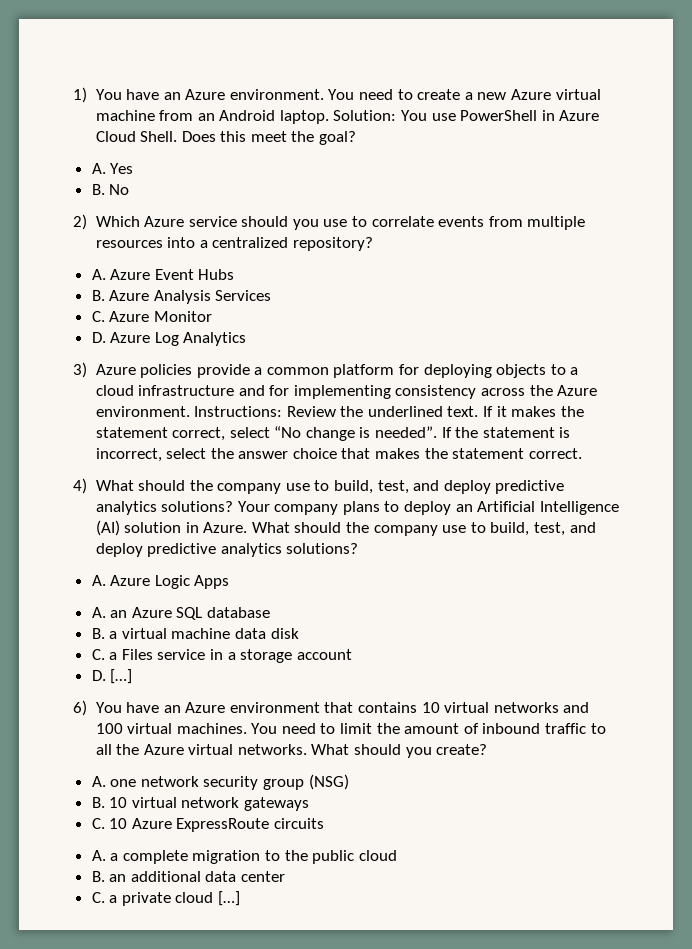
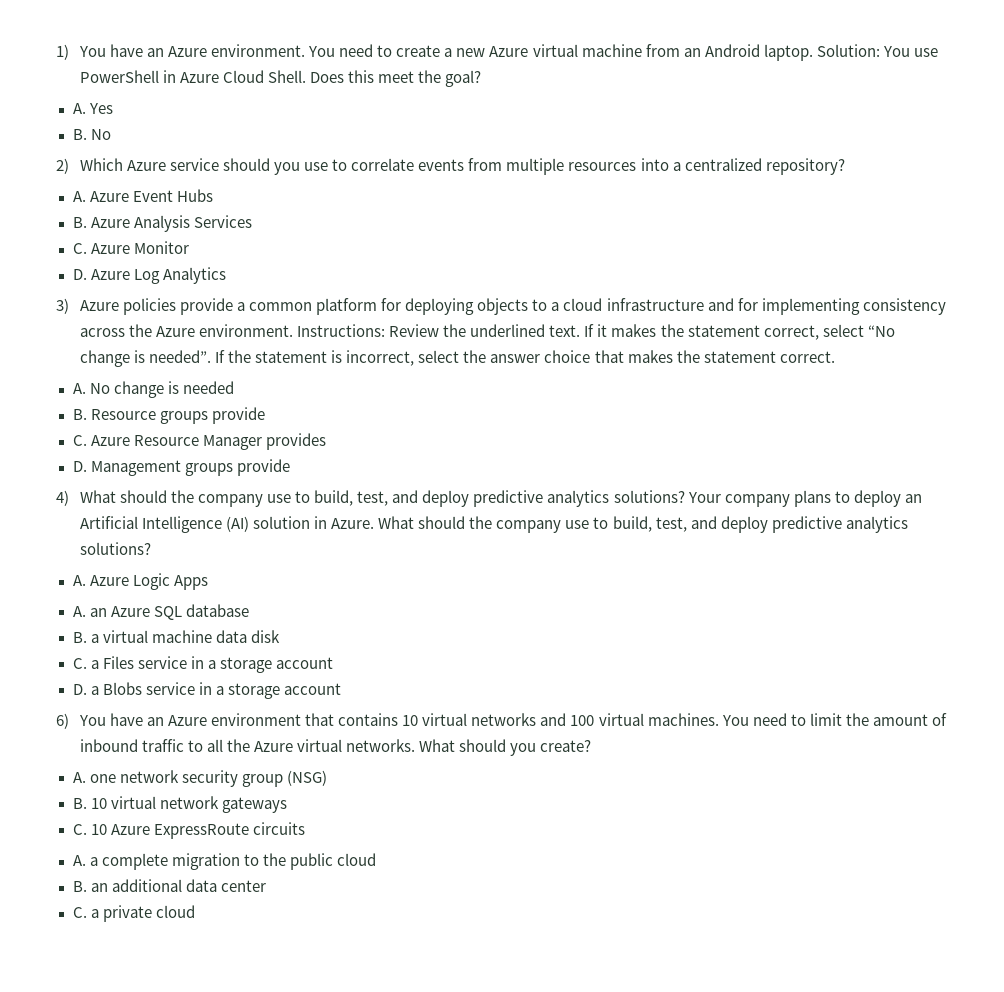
+ A. No change is needed
+ B. Resource groups provide
+ C. Azure Resource Manager provides
+ D. Management groups provide
- D. […]
+ D. a Blobs service in a storage account
- C. a private cloud […]
+ C. a private cloud

